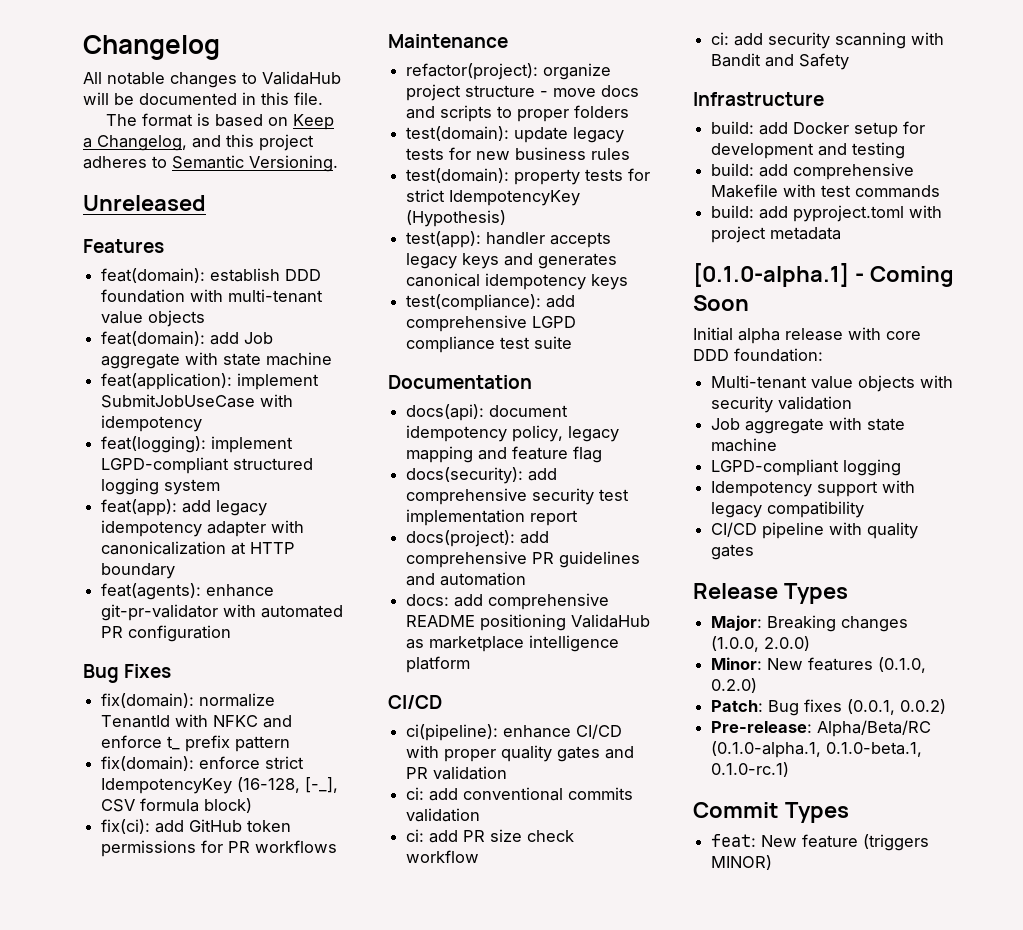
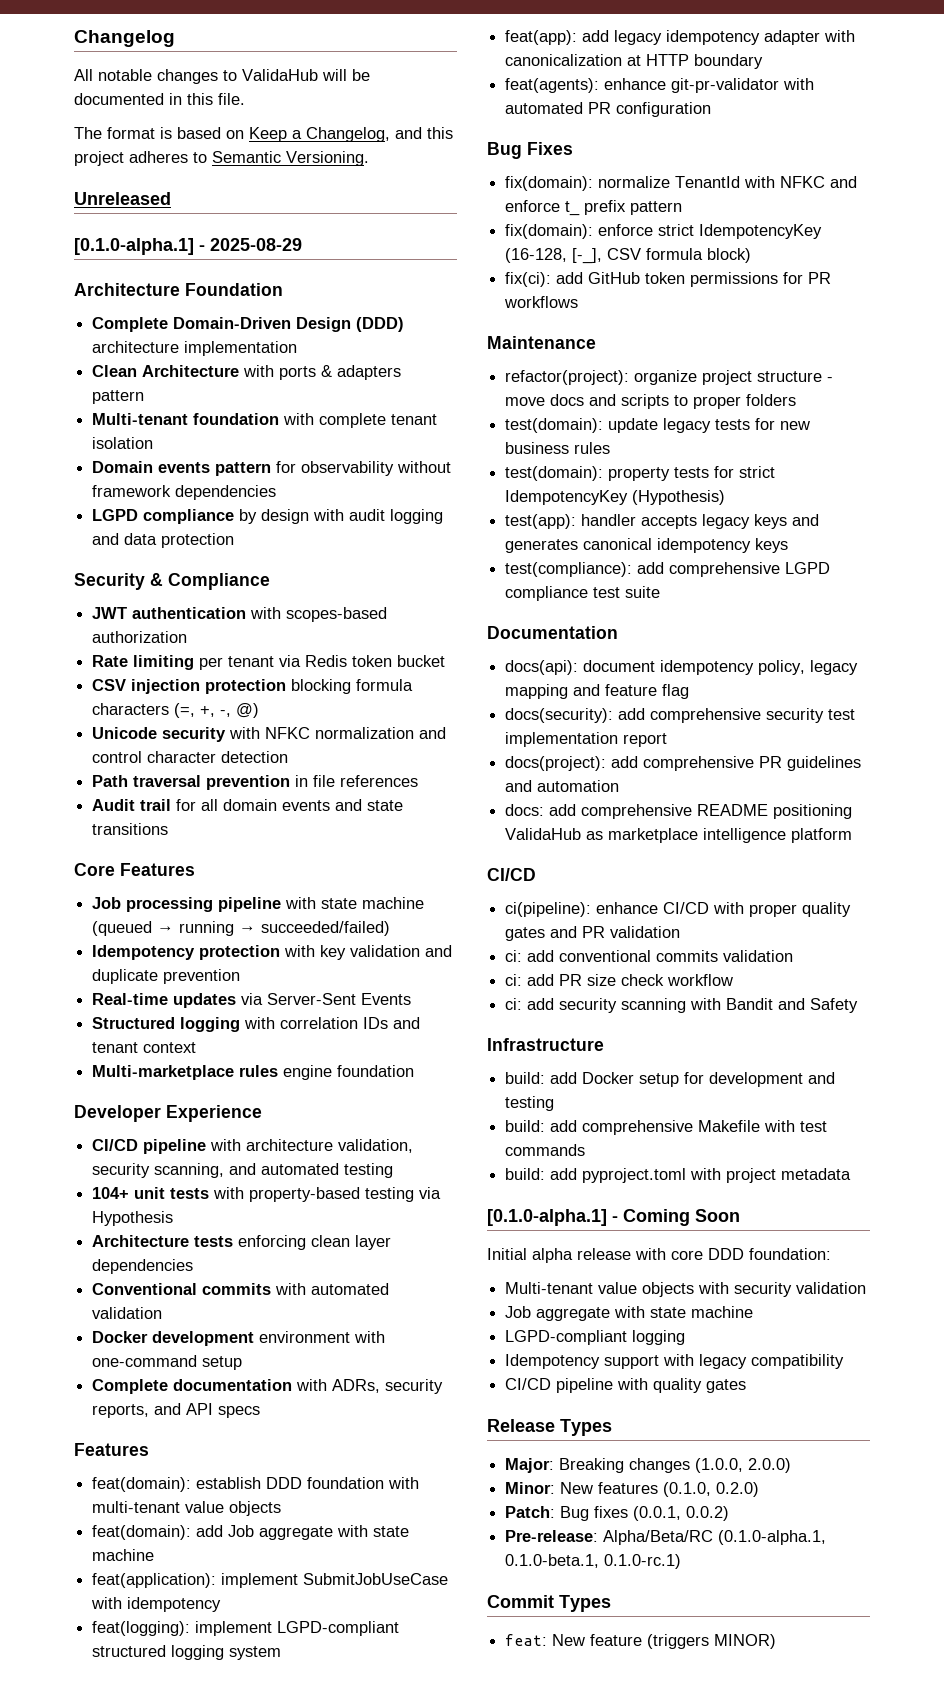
+ [0.1.0-alpha.1] - 2025-08-29
+ Architecture Foundation
+ Complete Domain-Driven Design (DDD) architecture implementation
+ Clean Architecture with ports & adapters pattern
+ Multi-tenant foundation with complete tenant isolation
+ Domain events pattern for observability without framework dependencies
+ LGPD compliance by design with audit logging and data protection
+ Security & Compliance
+ JWT authentication with scopes-based authorization
+ Rate limiting per tenant via Redis token bucket
+ CSV injection protection blocking formula characters (=, +, -, @)
+ Unicode security with NFKC normalization and control character detection
+ Path traversal prevention in file references
+ Audit trail for all domain events and state transitions
+ Core Features
+ Job processing pipeline with state machine (queued → running → succeeded/failed)
+ Idempotency protection with key validation and duplicate prevention
+ Real-time updates via Server-Sent Events
+ Structured logging with correlation IDs and tenant context
+ Multi-marketplace rules engine foundation
+ Developer Experience
+ CI/CD pipeline with architecture validation, security scanning, and automated testing
+ 104+ unit tests with property-based testing via Hypothesis
+ Architecture tests enforcing clean layer dependencies
+ Conventional commits with automated validation
+ Docker development environment with one-command setup
+ Complete documentation with ADRs, security reports, and API specs

